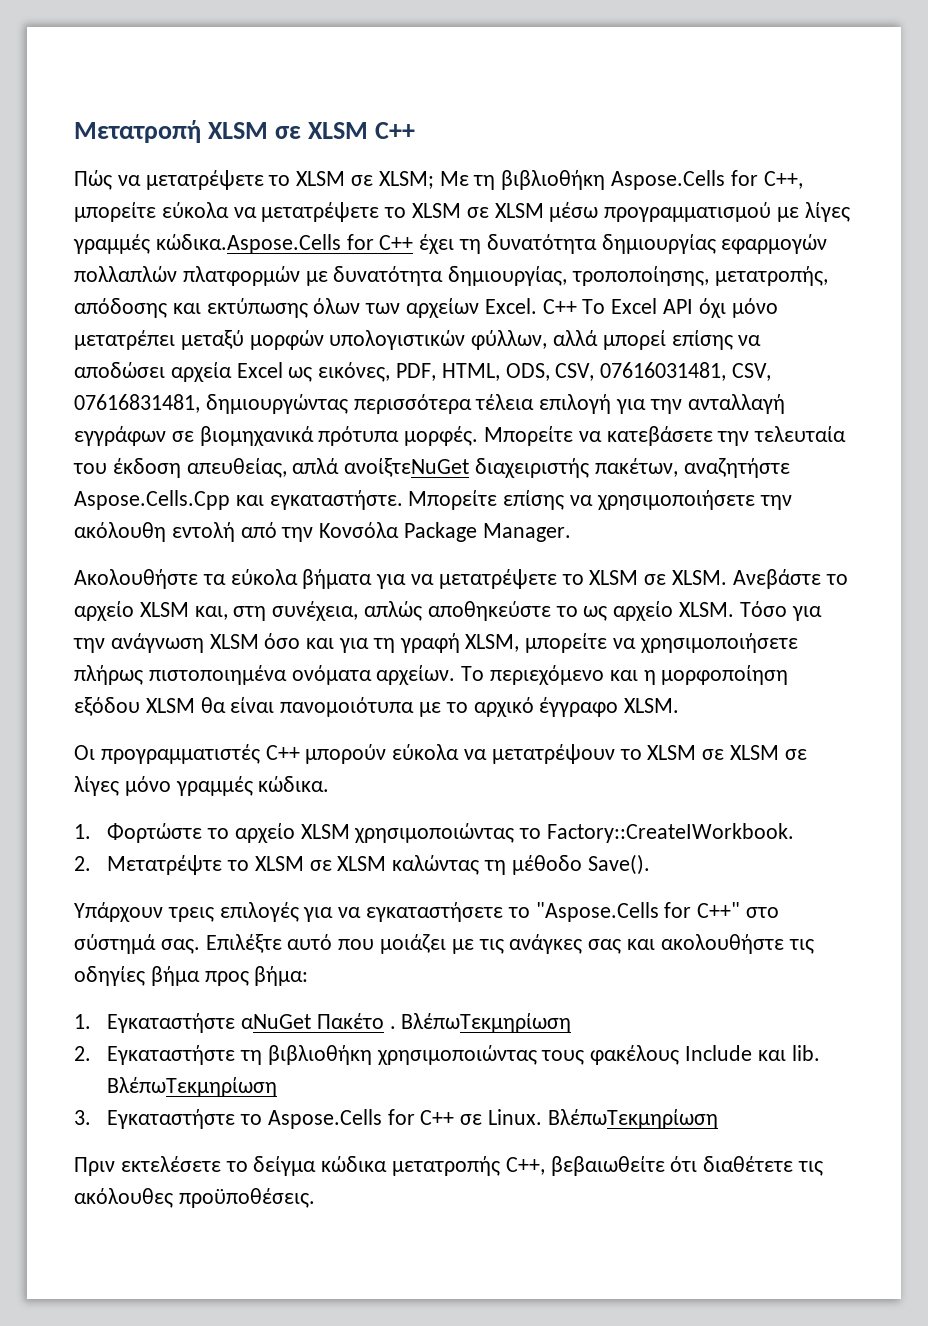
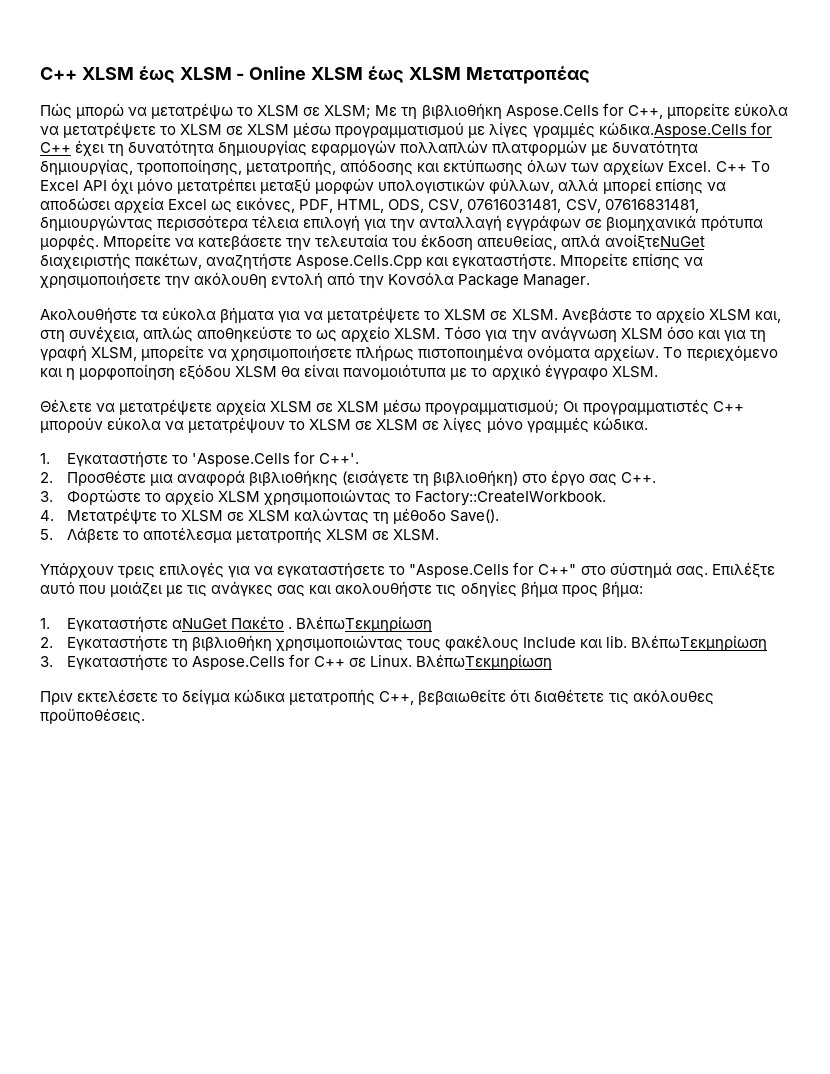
- Μετατροπή XLSM σε XLSM C++
- Πώς να μετατρέψετε το XLSM σε XLSM; Με τη βιβλιοθήκη Aspose.Cells for C++, μπορείτε εύκολα να μετατρέψετε το XLSM σε XLSM μέσω προγραμματισμού με λίγες γραμμές κώδικα.Aspose.Cells for C++ έχει τη δυνατότητα δημιουργίας εφαρμογών πολλαπλών πλατφορμών με δυνατότητα δημιουργίας, τροποποίησης, μετατροπής, απόδοσης και εκτύπωσης όλων των αρχείων Excel.
+ C++ XLSM έως XLSM - Online XLSM έως XLSM Μετατροπέας
+ Πώς μπορώ να μετατρέψω το XLSM σε XLSM; Με τη βιβλιοθήκη Aspose.Cells for C++, μπορείτε εύκολα να μετατρέψετε το XLSM σε XLSM μέσω προγραμματισμού με λίγες γραμμές κώδικα.Aspose.Cells for C++ έχει τη δυνατότητα δημιουργίας εφαρμογών πολλαπλών πλατφορμών με δυνατότητα δημιουργίας, τροποποίησης, μετατροπής, απόδοσης και εκτύπωσης όλων των αρχείων Excel.
- Οι προγραμματιστές C++ μπορούν εύκολα να μετατρέψουν το XLSM σε XLSM σε λίγες μόνο γραμμές κώδικα.
+ Θέλετε να μετατρέψετε αρχεία XLSM σε XLSM μέσω προγραμματισμού; Οι προγραμματιστές C++ μπορούν εύκολα να μετατρέψουν το XLSM σε XLSM σε λίγες μόνο γραμμές κώδικα.
- 1. Φορτώστε το αρχείο XLSM χρησιμοποιώντας το Factory::CreateIWorkbook.
+ 1. Εγκαταστήστε το 'Aspose.Cells for C++'.
+ 2. Προσθέστε μια αναφορά βιβλιοθήκης (εισάγετε τη βιβλιοθήκη) στο έργο σας C++.
+ 3. Φορτώστε το αρχείο XLSM χρησιμοποιώντας το Factory::CreateIWorkbook.
- 2. Μετατρέψτε το XLSM σε XLSM καλώντας τη μέθοδο Save().
+ 4. Μετατρέψτε το XLSM σε XLSM καλώντας τη μέθοδο Save().
+ 5. Λάβετε το αποτέλεσμα μετατροπής XLSM σε XLSM.

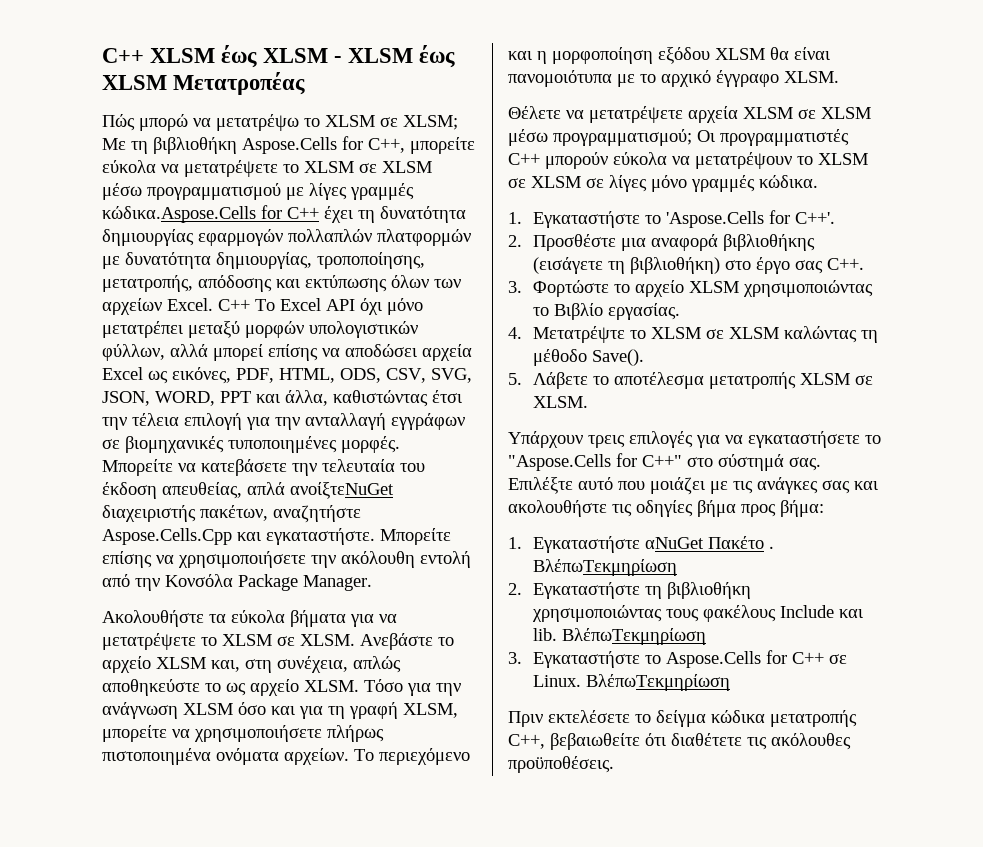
- C++ XLSM έως XLSM - Online XLSM έως XLSM Μετατροπέας
+ C++ XLSM έως XLSM - XLSM έως XLSM Μετατροπέας
- C++ Το Excel API όχι μόνο μετατρέπει μεταξύ μορφών υπολογιστικών φύλλων, αλλά μπορεί επίσης να αποδώσει αρχεία Excel ως εικόνες, PDF, HTML, ODS, CSV, 07616031481, CSV, 07616831481, δημιουργώντας περισσότερα τέλεια επιλογή για την ανταλλαγή εγγράφων σε βιομηχανικά πρότυπα μορφές.
+ C++ Το Excel API όχι μόνο μετατρέπει μεταξύ μορφών υπολογιστικών φύλλων, αλλά μπορεί επίσης να αποδώσει αρχεία Excel ως εικόνες, PDF, HTML, ODS, CSV, SVG, JSON, WORD, PPT και άλλα, καθιστώντας έτσι την τέλεια επιλογή για την ανταλλαγή εγγράφων σε βιομηχανικές τυποποιημένες μορφές.
- 3. Φορτώστε το αρχείο XLSM χρησιμοποιώντας το Factory::CreateIWorkbook.
+ 3. Φορτώστε το αρχείο XLSM χρησιμοποιώντας το Βιβλίο εργασίας.

